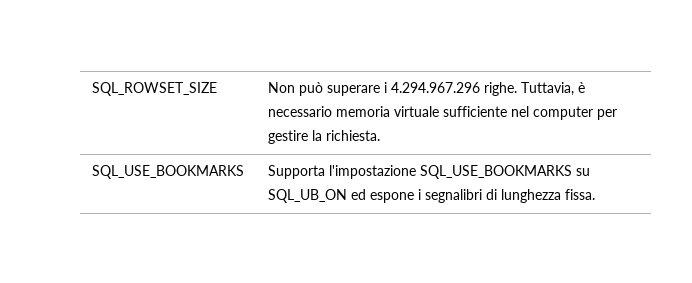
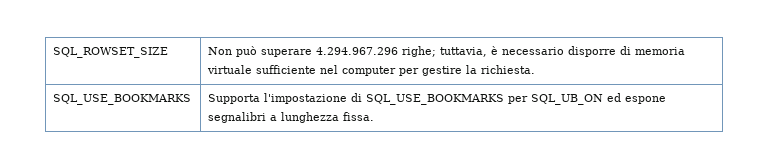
- SQL_ROWSET_SIZE | Non può superare i 4.294.967.296 righe. Tuttavia, è necessario memoria virtuale sufficiente nel computer per gestire la richiesta.
+ SQL_ROWSET_SIZE | Non può superare 4.294.967.296 righe; tuttavia, è necessario disporre di memoria virtuale sufficiente nel computer per gestire la richiesta.
- SQL_USE_BOOKMARKS | Supporta l'impostazione SQL_USE_BOOKMARKS su SQL_UB_ON ed espone i segnalibri di lunghezza fissa.
+ SQL_USE_BOOKMARKS | Supporta l'impostazione di SQL_USE_BOOKMARKS per SQL_UB_ON ed espone segnalibri a lunghezza fissa.

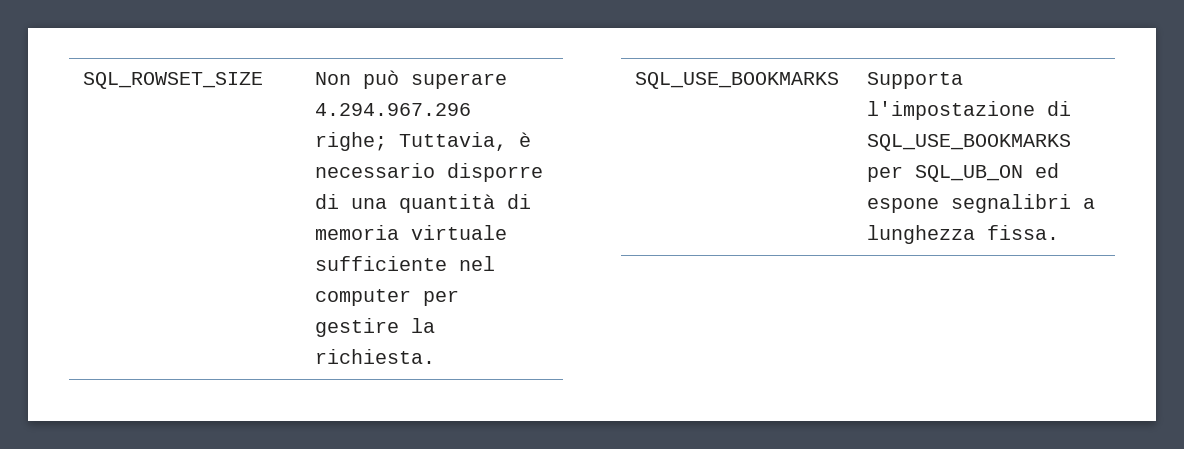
- SQL_ROWSET_SIZE | Non può superare 4.294.967.296 righe; tuttavia, è necessario disporre di memoria virtuale sufficiente nel computer per gestire la richiesta.
+ SQL_ROWSET_SIZE | Non può superare 4.294.967.296 righe; Tuttavia, è necessario disporre di una quantità di memoria virtuale sufficiente nel computer per gestire la richiesta.

